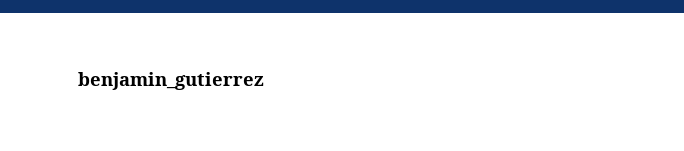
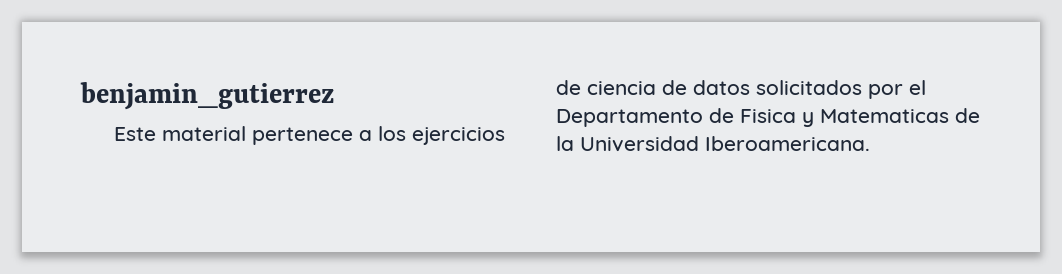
+ Este material pertenece a los ejercicios de ciencia de datos solicitados por el Departamento de Fisica y Matematicas de la Universidad Iberoamericana.

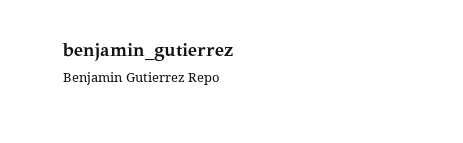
- Este material pertenece a los ejercicios de ciencia de datos solicitados por el Departamento de Fisica y Matematicas de la Universidad Iberoamericana.
+ Benjamin Gutierrez Repo

